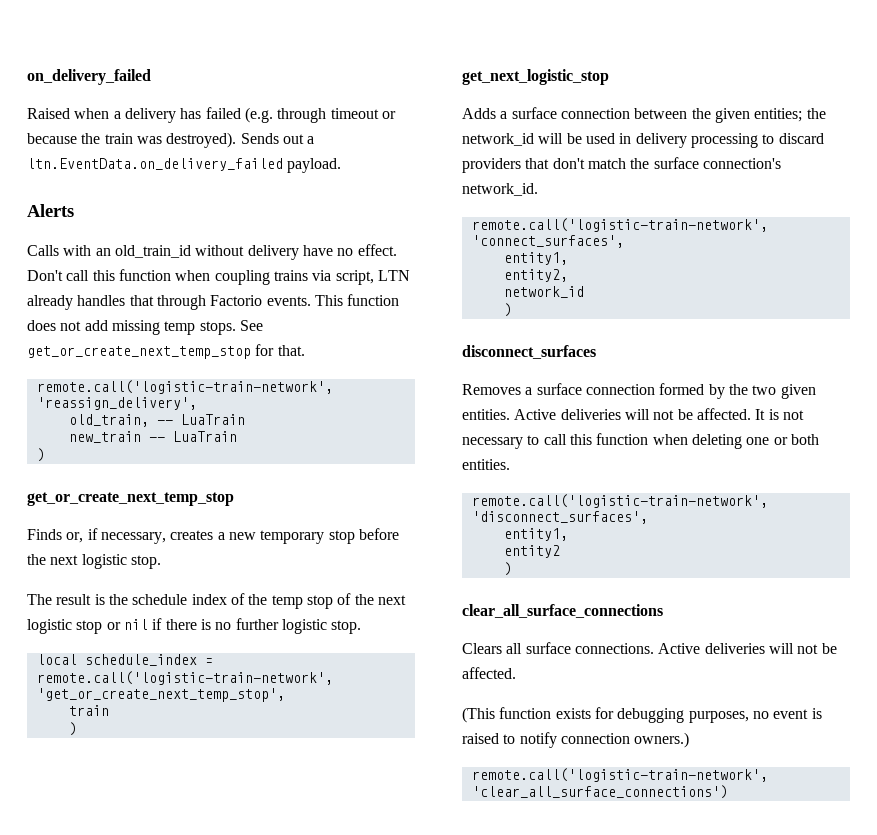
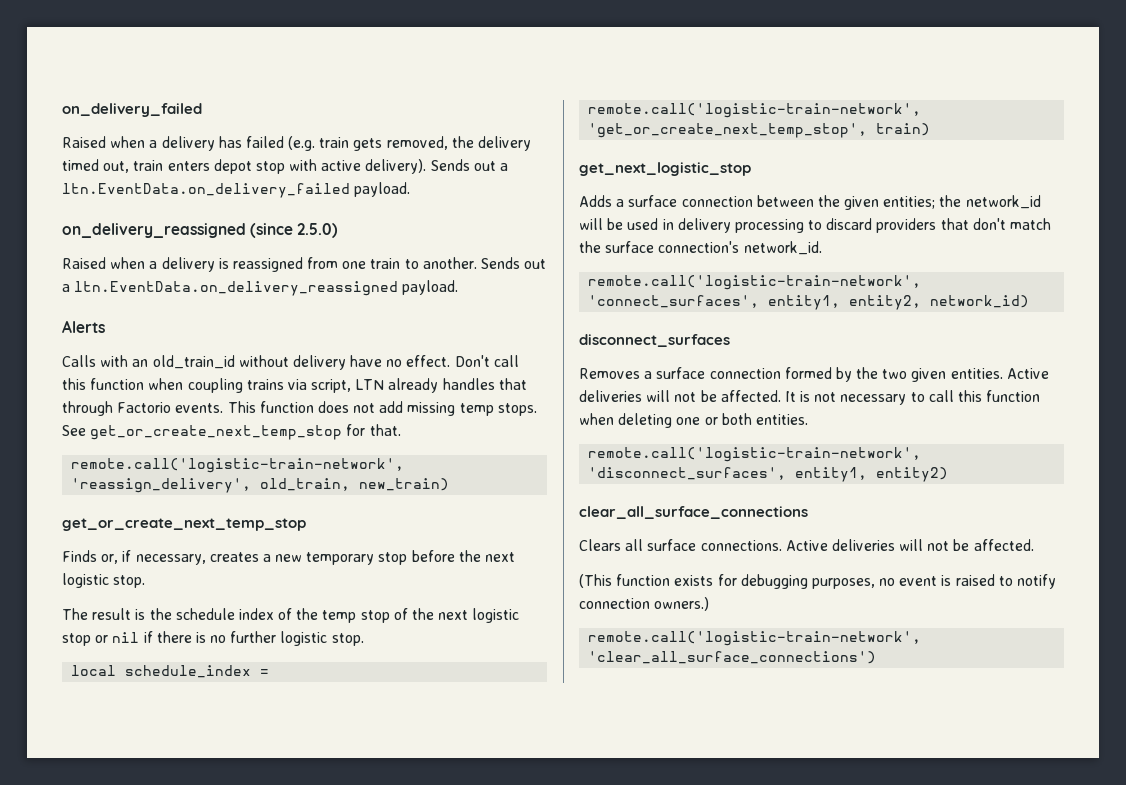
- Raised when a delivery has failed (e.g. through timeout or because the train was destroyed).
+ Raised when a delivery has failed (e.g. train gets removed, the delivery timed out, train enters depot stop with active delivery).
+ on_delivery_reassigned (since 2.5.0)
+ Raised when a delivery is reassigned from one train to another. Sends out a ltn.EventData.on_delivery_reassigned payload.
- remote.call('logistic-train-network', 'reassign_delivery',
- old_train, -- LuaTrain
- new_train -- LuaTrain
- )
+ remote.call('logistic-train-network', 'reassign_delivery', old_train, new_train)
- local schedule_index = remote.call('logistic-train-network', 'get_or_create_next_temp_stop',
- train
- )
+ local schedule_index = remote.call('logistic-train-network', 'get_or_create_next_temp_stop', train)
- remote.call('logistic-train-network', 'connect_surfaces',
- entity1,
- entity2,
- network_id
- )
+ remote.call('logistic-train-network', 'connect_surfaces', entity1, entity2, network_id)
- remote.call('logistic-train-network', 'disconnect_surfaces',
- entity1,
- entity2
- )
+ remote.call('logistic-train-network', 'disconnect_surfaces', entity1, entity2)

